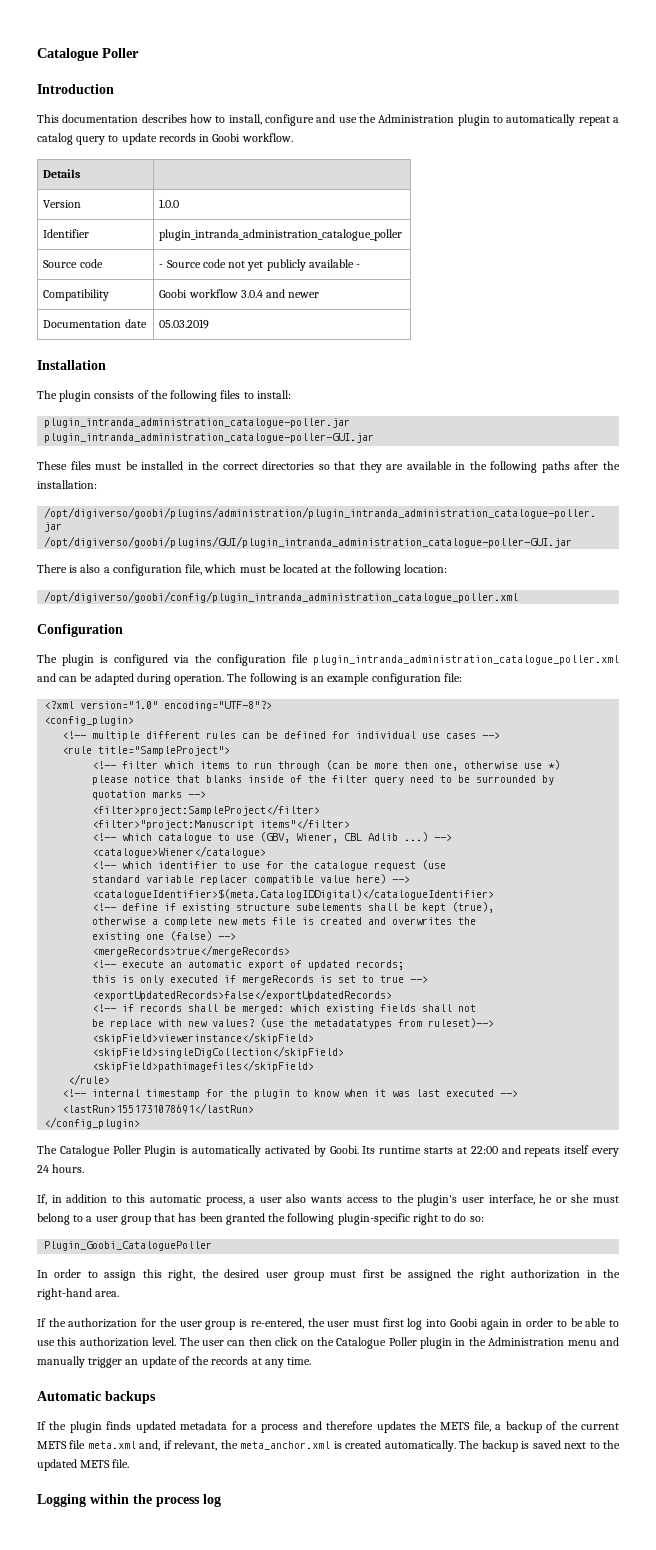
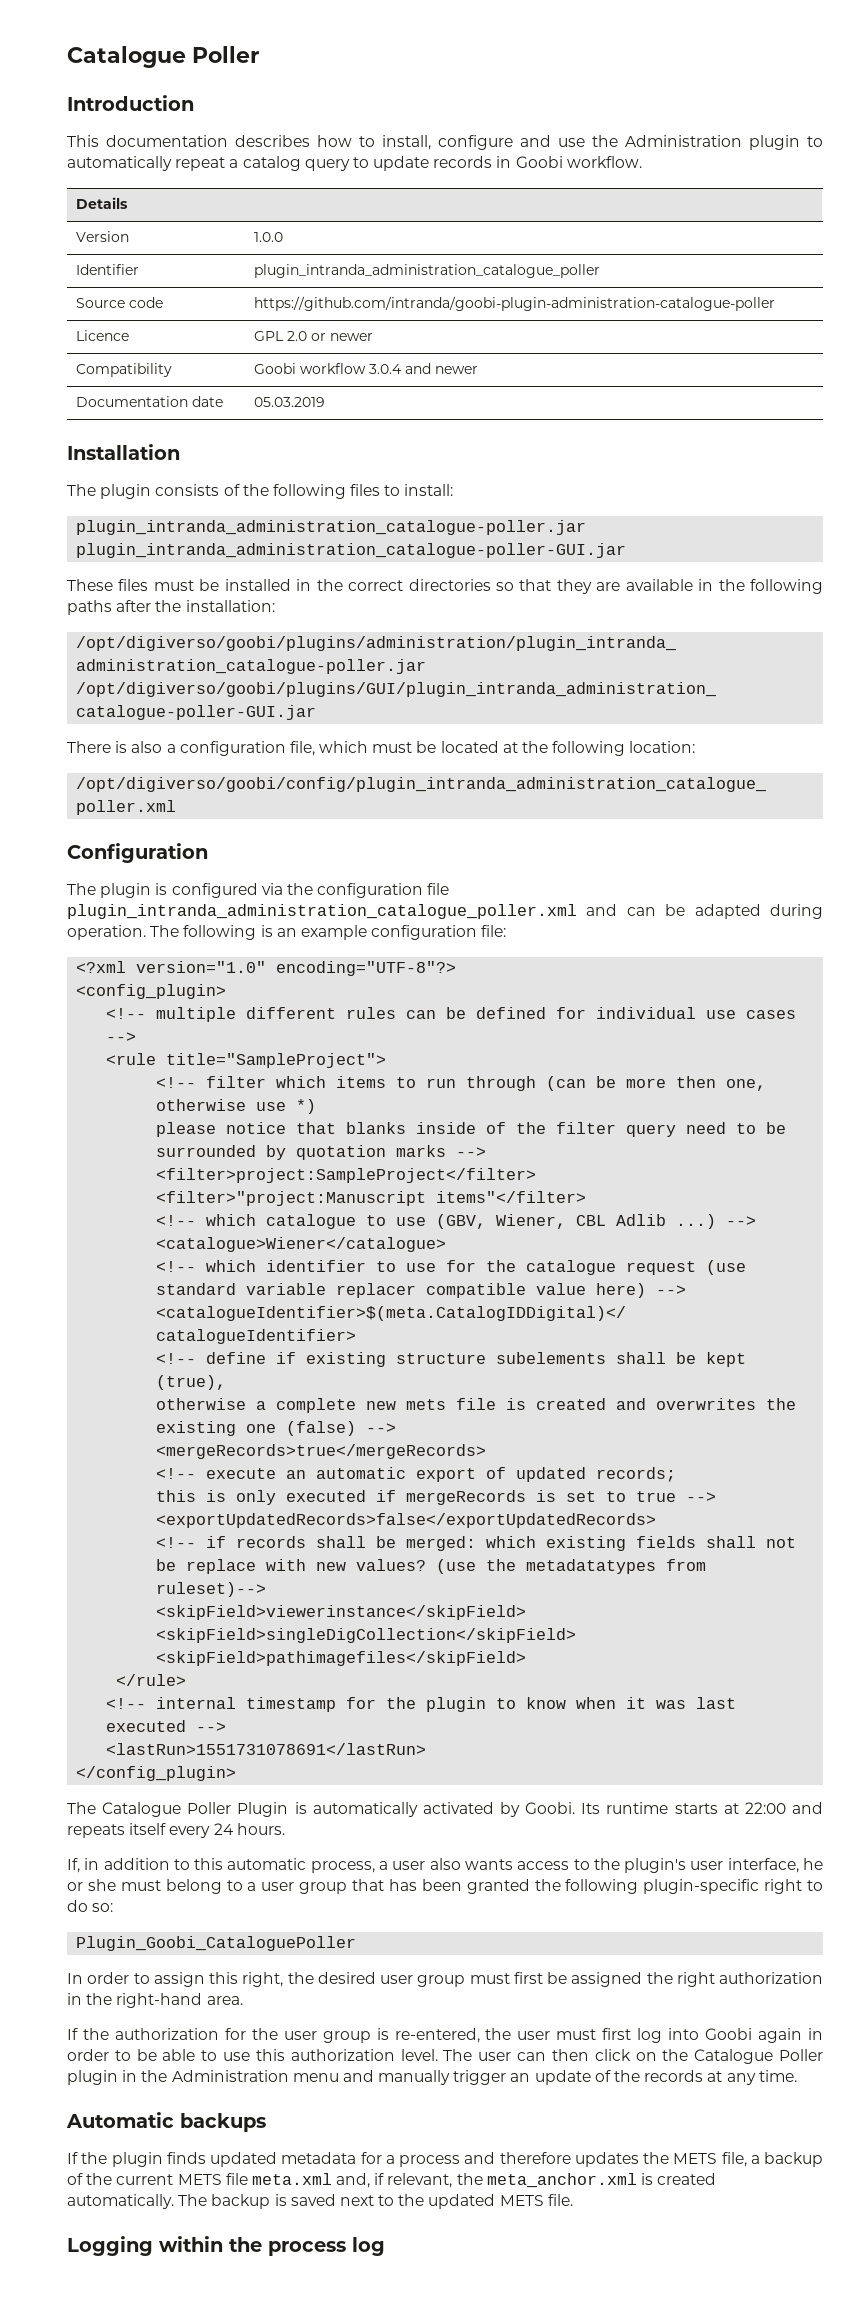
- Source code | - Source code not yet publicly available -
+ Source code | https://github.com/intranda/goobi-plugin-administration-catalogue-poller
+ Licence | GPL 2.0 or newer

